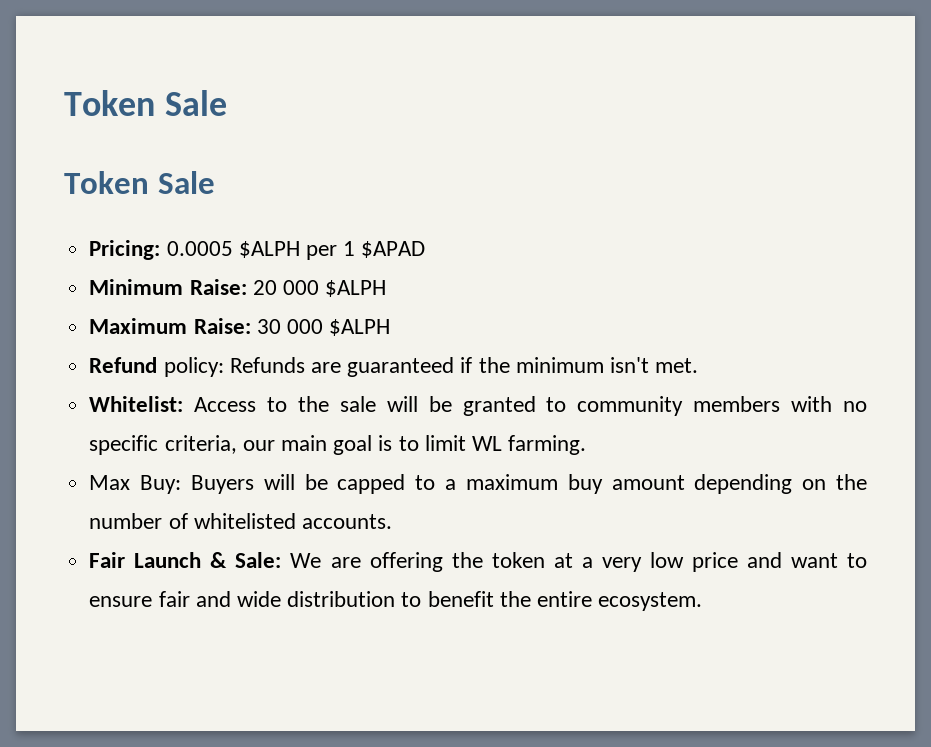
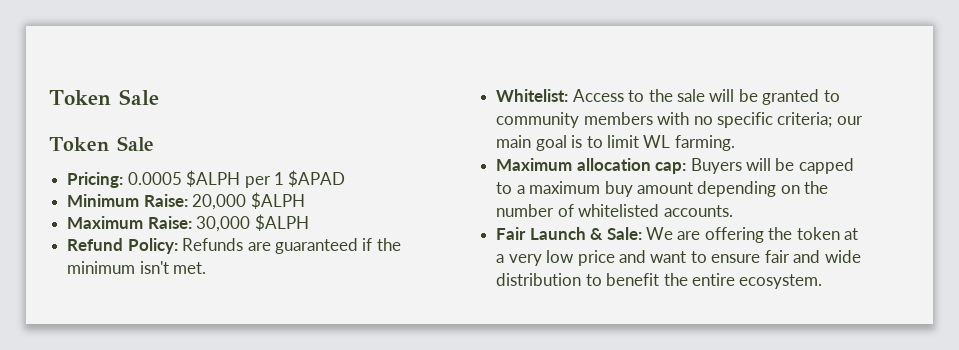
- Minimum Raise: 20 000 $ALPH
+ Minimum Raise: 20,000 $ALPH
- Maximum Raise: 30 000 $ALPH
+ Maximum Raise: 30,000 $ALPH
- Refund policy: Refunds are guaranteed if the minimum isn't met.
+ Refund Policy: Refunds are guaranteed if the minimum isn't met.
- Whitelist: Access to the sale will be granted to community members with no specific criteria, our main goal is to limit WL farming.
+ Whitelist: Access to the sale will be granted to community members with no specific criteria; our main goal is to limit WL farming.
- Max Buy: Buyers will be capped to a maximum buy amount depending on the number of whitelisted accounts.
+ Maximum allocation cap: Buyers will be capped to a maximum buy amount depending on the number of whitelisted accounts.

